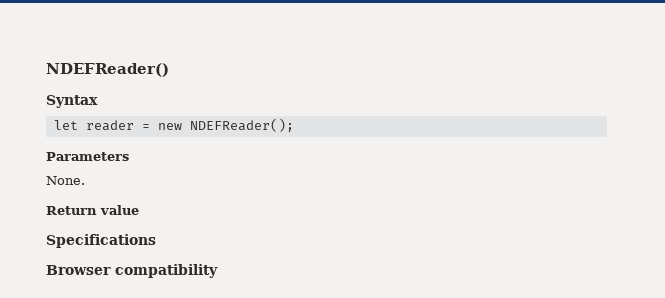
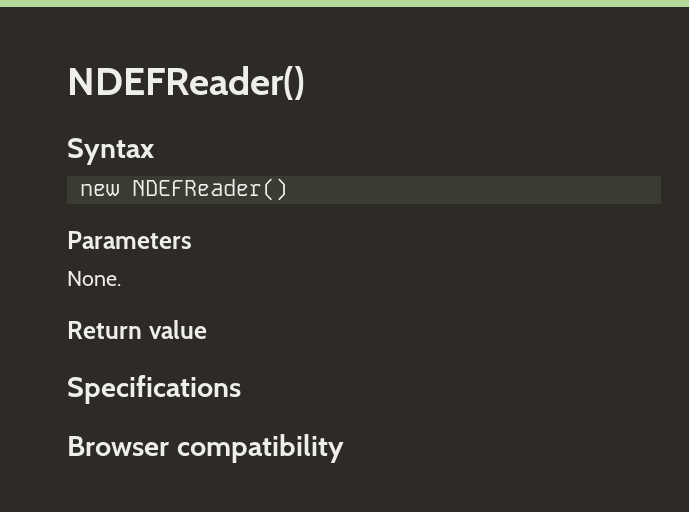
- let reader = new NDEFReader();
+ new NDEFReader()

